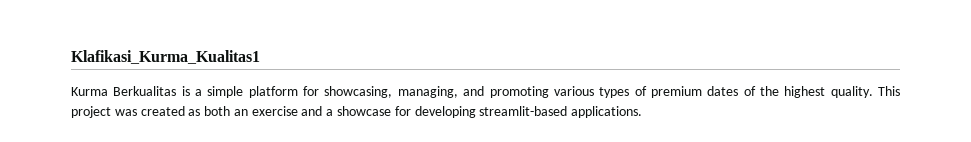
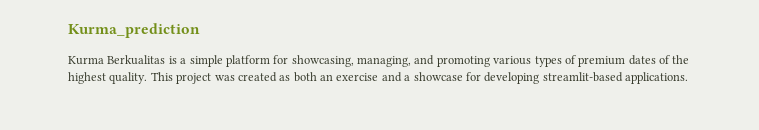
- Klafikasi_Kurma_Kualitas1
+ Kurma_prediction

